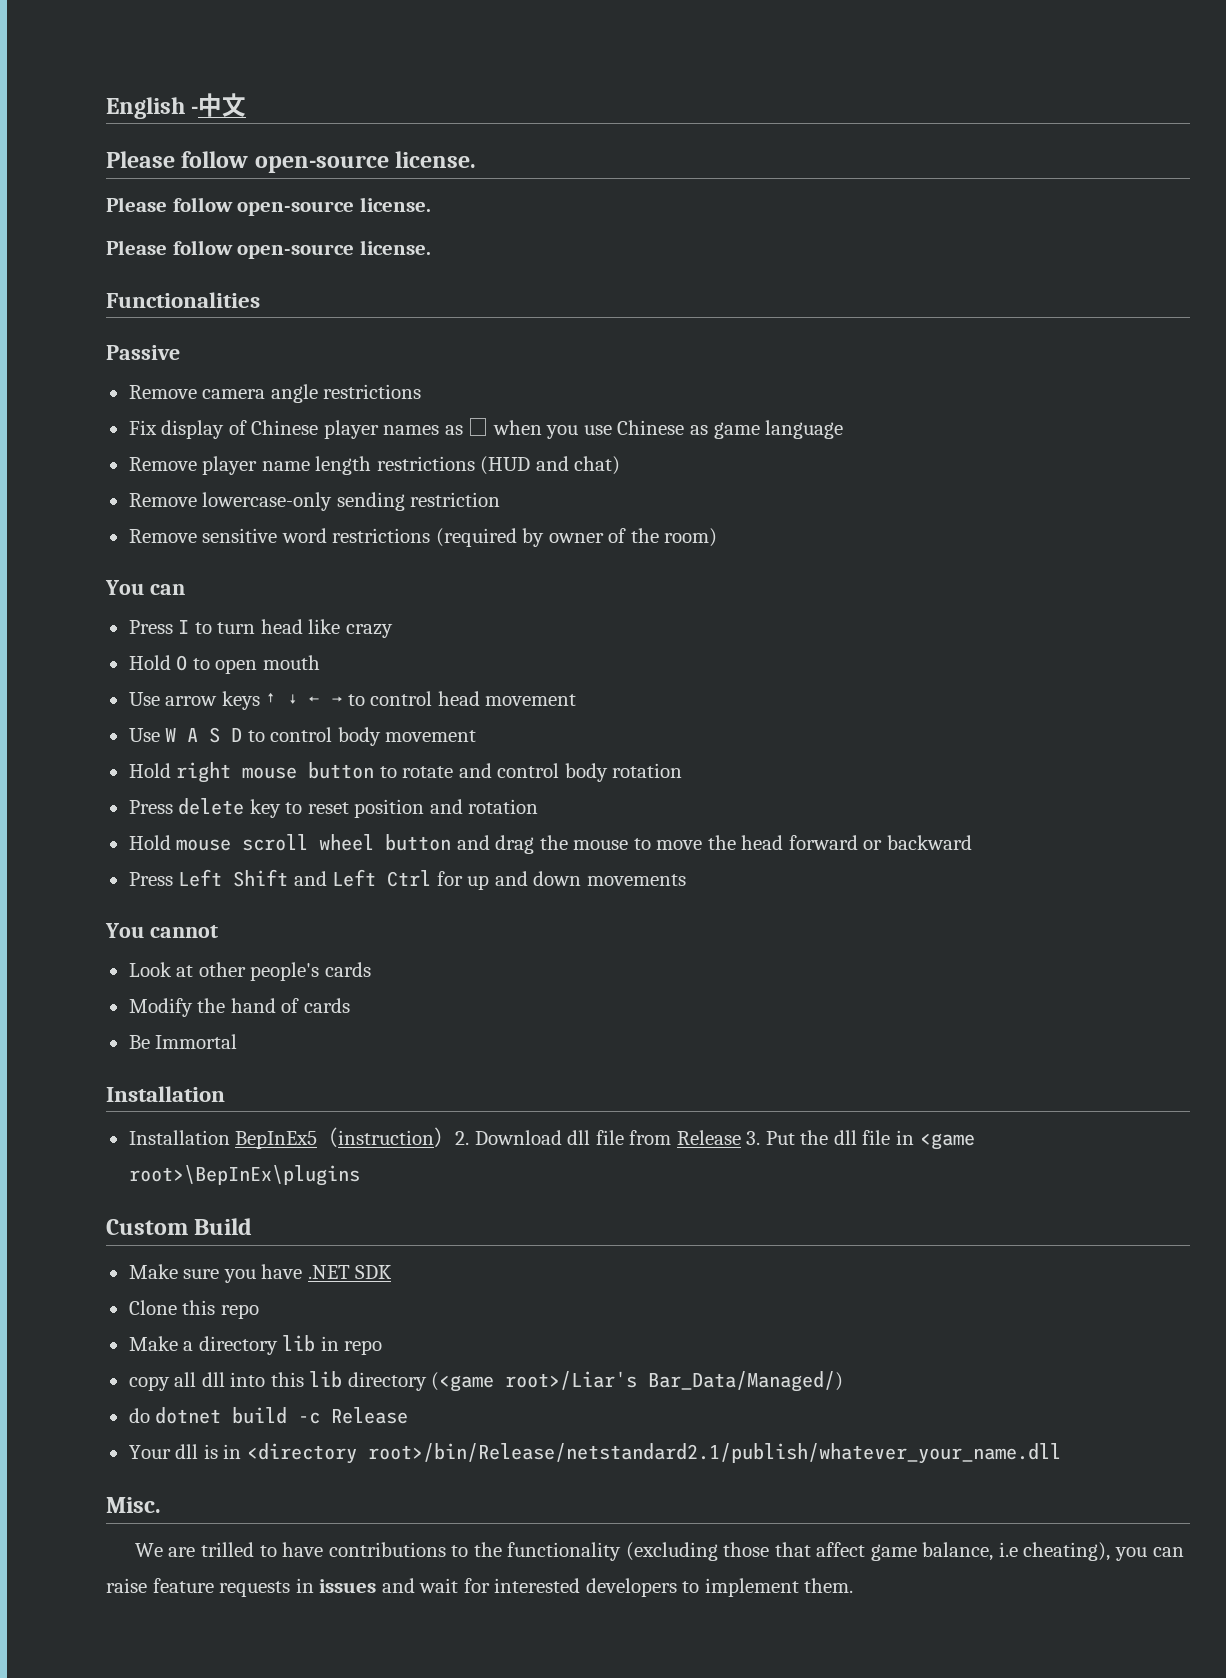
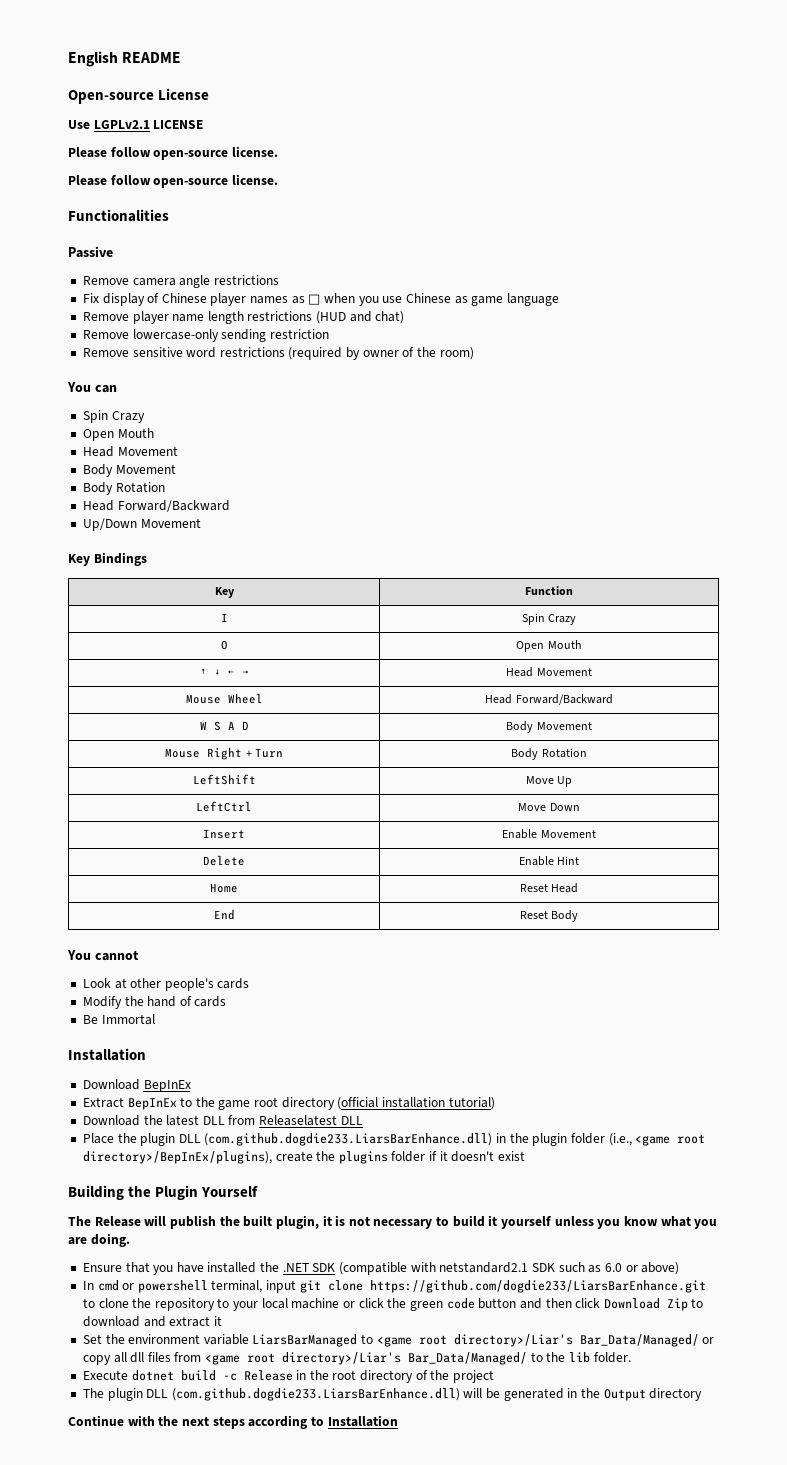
- English -中文
- Please follow open-source license.
+ English README
+ Open-source License
+ Use LGPLv2.1 LICENSE
  You can
- Press I to turn head like crazy
- Hold O to open mouth
- Use arrow keys ↑ ↓ ← → to control head movement
- Use W A S D to control body movement
- Hold right mouse button to rotate and control body rotation
- Press delete key to reset position and rotation
- Hold mouse scroll wheel button and drag the mouse to move the head forward or backward
- Press Left Shift and Left Ctrl for up and down movements
+ Spin Crazy
+ Open Mouth
+ Head Movement
+ Body Movement
+ Body Rotation
+ Head Forward/Backward
+ Up/Down Movement
+ Key Bindings
+ Key | Function
+ I | Spin Crazy
+ O | Open Mouth
+ ↑ ↓ ← → | Head Movement
+ Mouse Wheel | Head Forward/Backward
+ W S A D | Body Movement
+ Mouse Right + Turn | Body Rotation
+ LeftShift | Move Up
+ LeftCtrl | Move Down
+ Insert | Enable Movement
+ Delete | Enable Hint
+ Home | Reset Head
+ End | Reset Body
- Installation BepInEx5（instruction）2. Download dll file from Release 3. Put the dll file in <game root>\BepInEx\plugins
- Custom Build
- Make sure you have .NET SDK
- Clone this repo
- Make a directory lib in repo
- copy all dll into this lib directory (<game root>/Liar's Bar_Data/Managed/)
- do dotnet build -c Release
- Your dll is in <directory root>/bin/Release/netstandard2.1/publish/whatever_your_name.dll
- Misc.
- We are trilled to have contributions to the functionality (excluding those that affect game balance, i.e cheating), you can raise feature requests in issues and wait for interested developers to implement them.
+ Download BepInEx
+ Extract BepInEx to the game root directory (official installation tutorial)
+ Download the latest DLL from Releaselatest DLL
+ Place the plugin DLL (com.github.dogdie233.LiarsBarEnhance.dll) in the plugin folder (i.e., <game root directory>/BepInEx/plugins), create the plugins folder if it doesn't exist
+ Building the Plugin Yourself
+ The Release will publish the built plugin, it is not necessary to build it yourself unless you know what you are doing.
+ Ensure that you have installed the .NET SDK (compatible with netstandard2.1 SDK such as 6.0 or above)
+ In cmd or powershell terminal, input git clone https://github.com/dogdie233/LiarsBarEnhance.git to clone the repository to your local machine or click the green code button and then click Download Zip to download and extract it
+ Set the environment variable LiarsBarManaged to <game root directory>/Liar's Bar_Data/Managed/ or copy all dll files from <game root directory>/Liar's Bar_Data/Managed/ to the lib folder.
+ Execute dotnet build -c Release in the root directory of the project
+ The plugin DLL (com.github.dogdie233.LiarsBarEnhance.dll) will be generated in the Output directory
+ Continue with the next steps according to Installation

